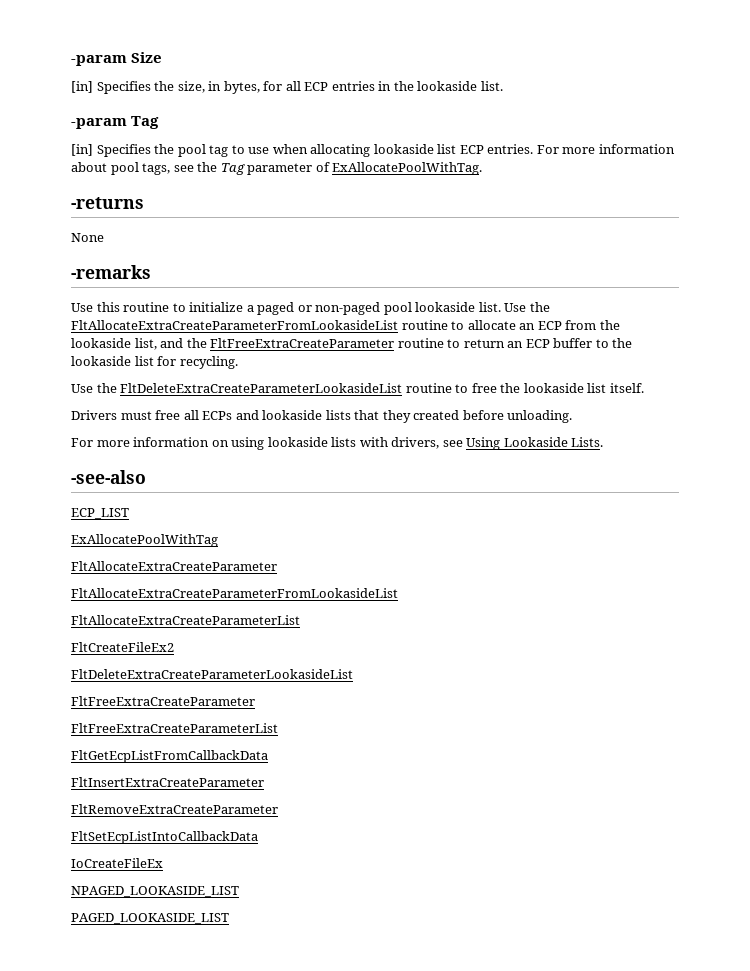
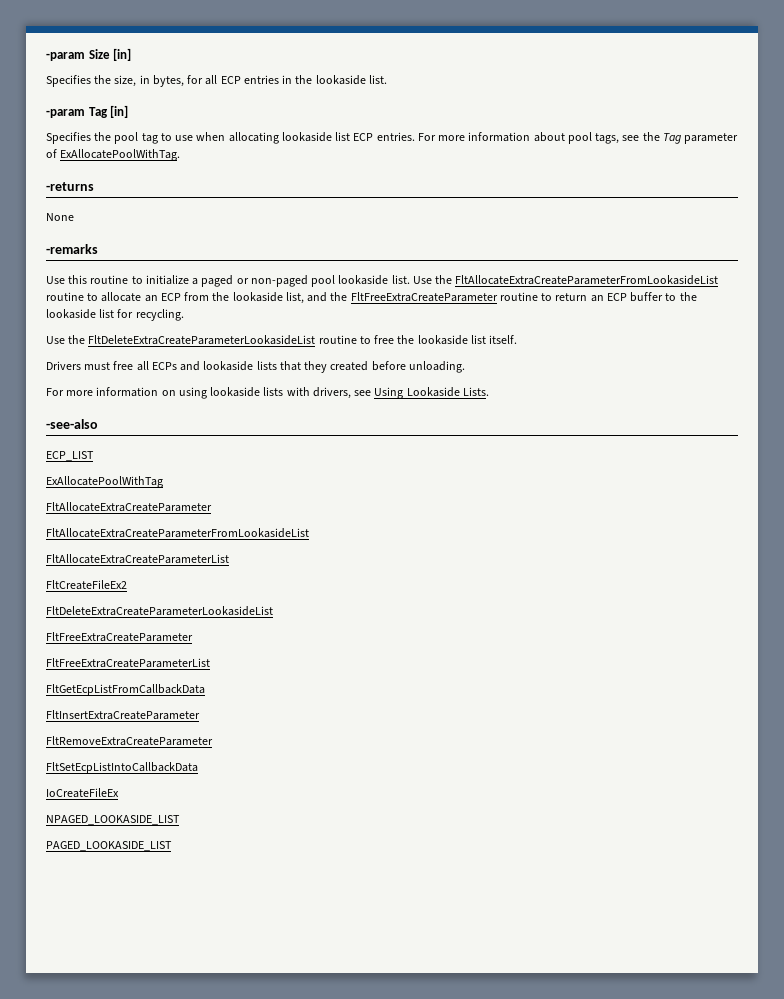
- -param Size
- [in] Specifies the size, in bytes, for all ECP entries in the lookaside list.
+ -param Size [in]
+ Specifies the size, in bytes, for all ECP entries in the lookaside list.
- -param Tag
- [in] Specifies the pool tag to use when allocating lookaside list ECP entries.
+ -param Tag [in]
+ Specifies the pool tag to use when allocating lookaside list ECP entries.

